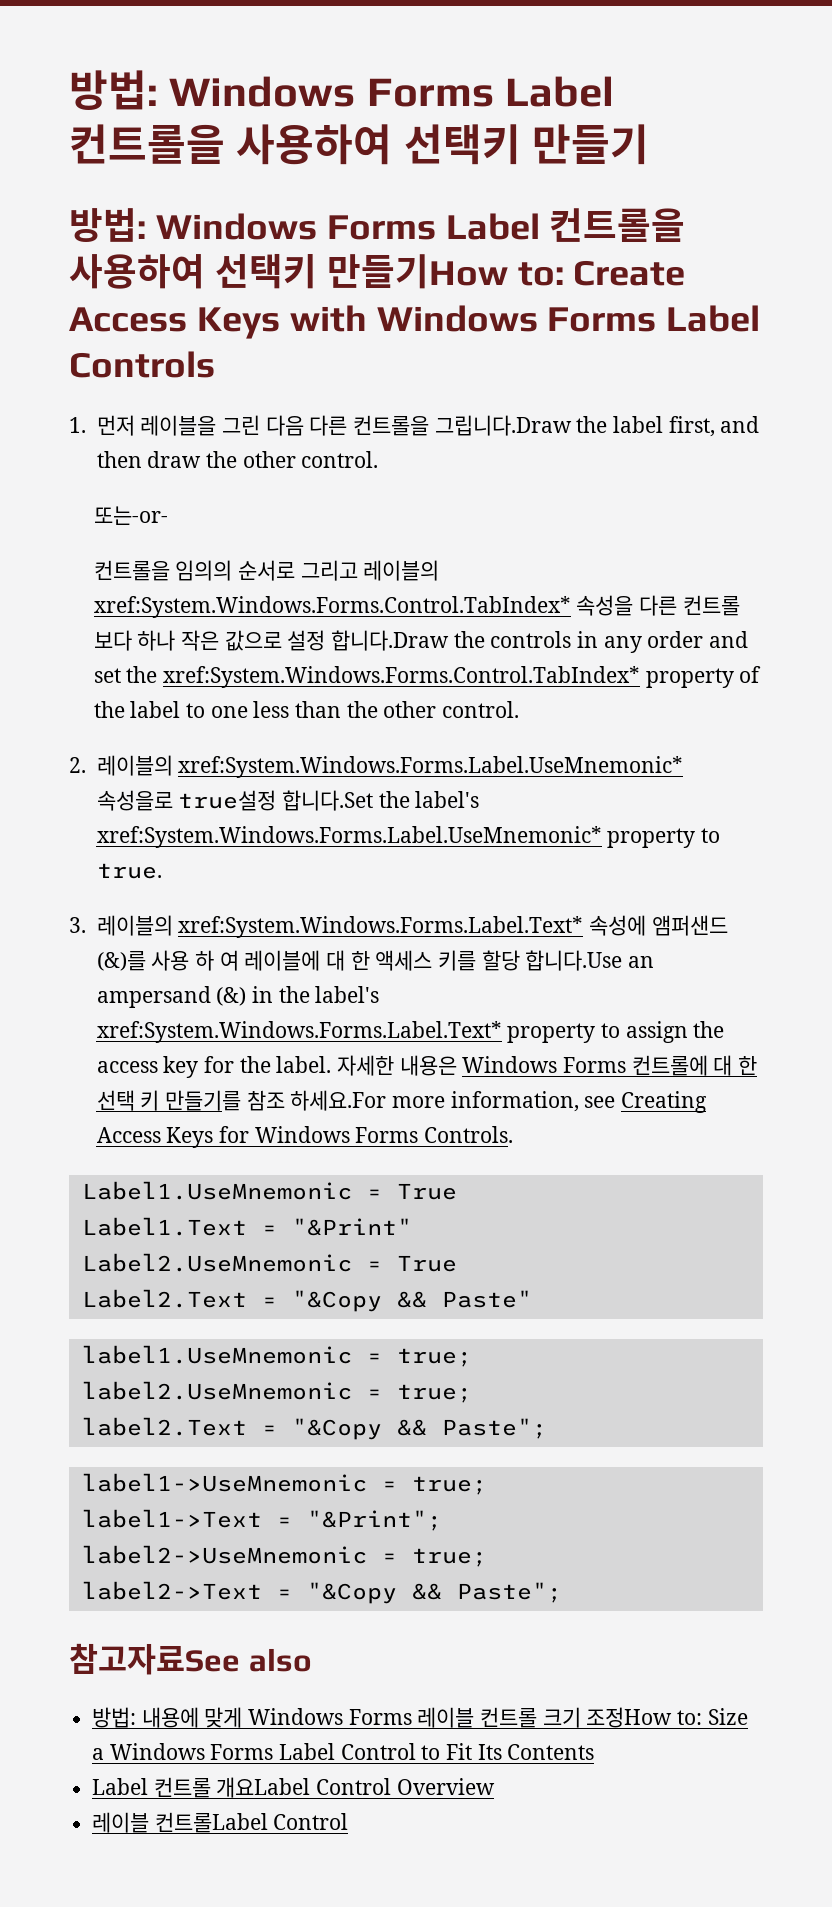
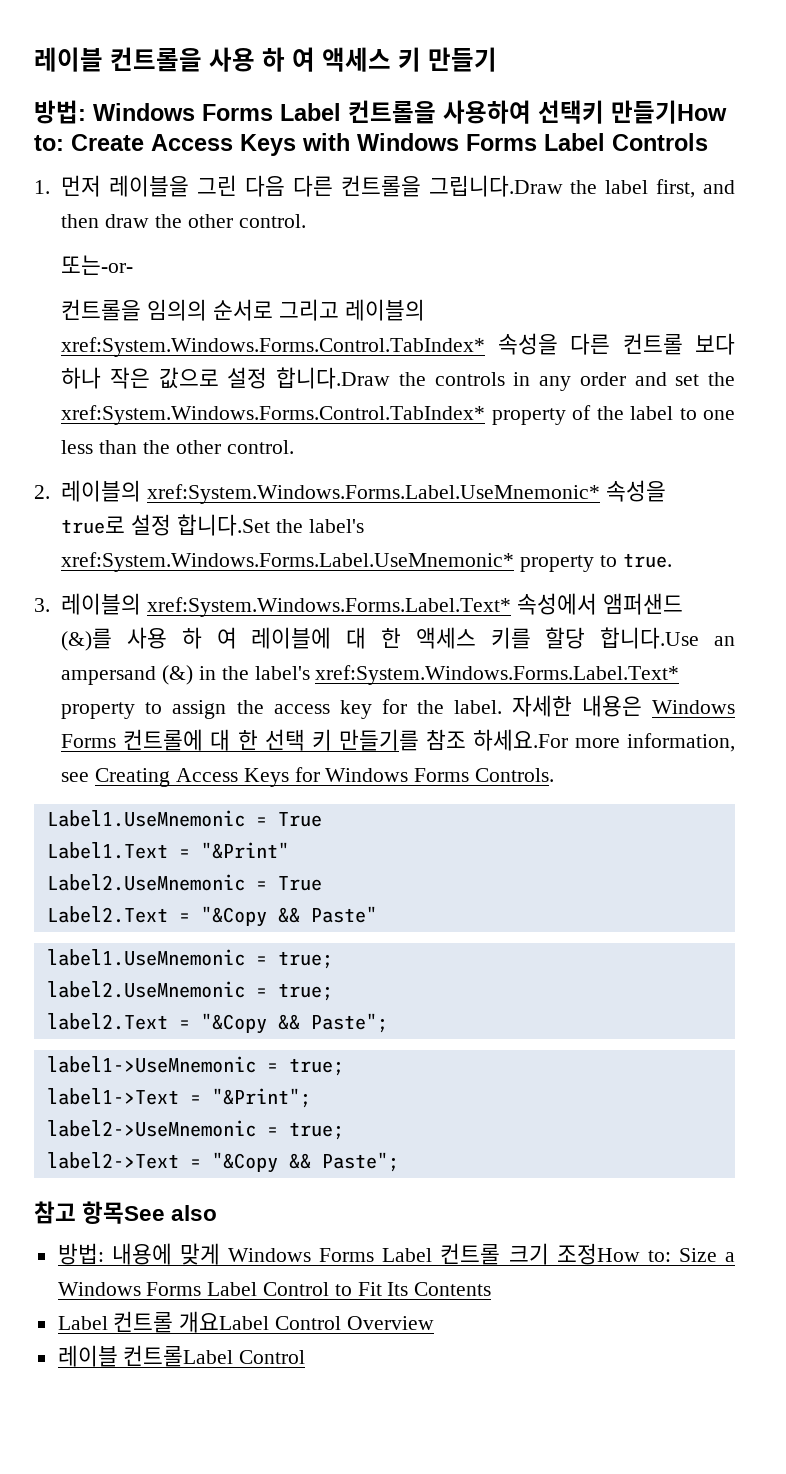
- 방법: Windows Forms Label 컨트롤을 사용하여 선택키 만들기
+ 레이블 컨트롤을 사용 하 여 액세스 키 만들기
- 2. 레이블의 xref:System.Windows.Forms.Label.UseMnemonic* 속성을로 true설정 합니다.Set the label's xref:System.Windows.Forms.Label.UseMnemonic* property to true.
+ 2. 레이블의 xref:System.Windows.Forms.Label.UseMnemonic* 속성을 true로 설정 합니다.Set the label's xref:System.Windows.Forms.Label.UseMnemonic* property to true.
- 3. 레이블의 xref:System.Windows.Forms.Label.Text* 속성에 앰퍼샌드 (&)를 사용 하 여 레이블에 대 한 액세스 키를 할당 합니다.Use an ampersand (&) in the label's xref:System.Windows.Forms.Label.Text* property to assign the access key for the label.
+ 3. 레이블의 xref:System.Windows.Forms.Label.Text* 속성에서 앰퍼샌드 (&)를 사용 하 여 레이블에 대 한 액세스 키를 할당 합니다.Use an ampersand (&) in the label's xref:System.Windows.Forms.Label.Text* property to assign the access key for the label.
- 참고자료See also
+ 참고 항목See also
- 방법: 내용에 맞게 Windows Forms 레이블 컨트롤 크기 조정How to: Size a Windows Forms Label Control to Fit Its Contents
+ 방법: 내용에 맞게 Windows Forms Label 컨트롤 크기 조정How to: Size a Windows Forms Label Control to Fit Its Contents

